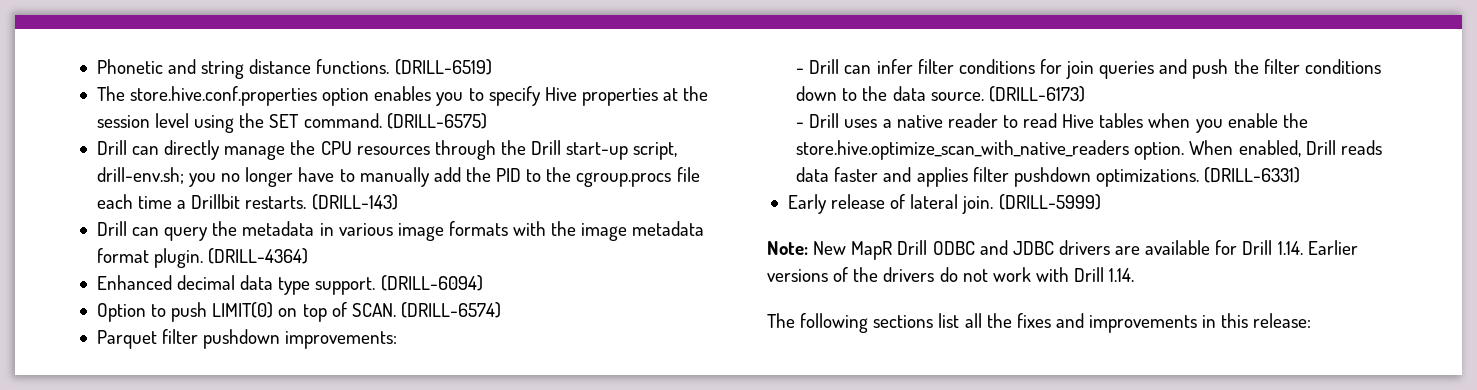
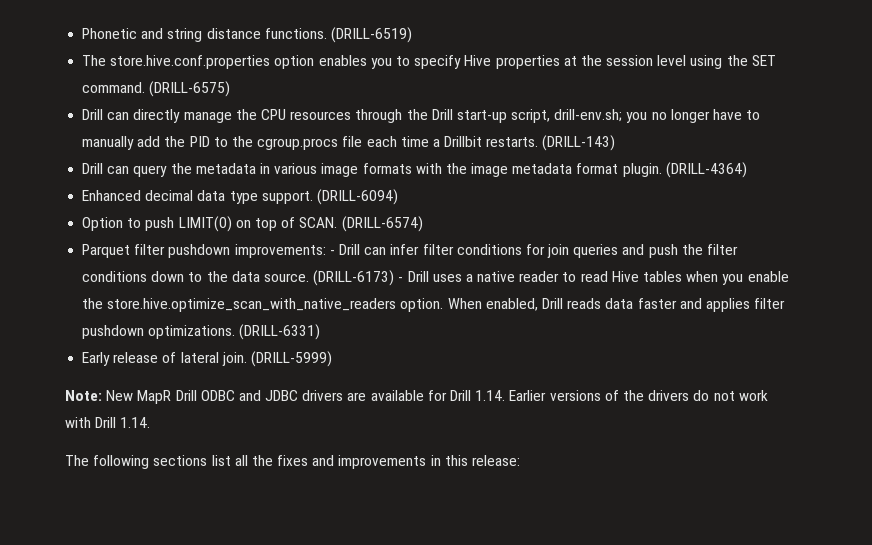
- Parquet filter pushdown improvements:
- - Drill can infer filter conditions for join queries and push the filter conditions down to the data source.
+ Parquet filter pushdown improvements: - Drill can infer filter conditions for join queries and push the filter conditions down to the data source.
- (DRILL-6173)
- - Drill uses a native reader to read Hive tables when you enable the store.hive.optimize_scan_with_native_readers option.
+ (DRILL-6173) - Drill uses a native reader to read Hive tables when you enable the store.hive.optimize_scan_with_native_readers option.

